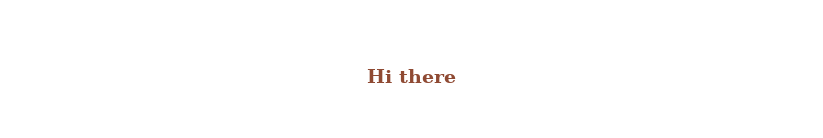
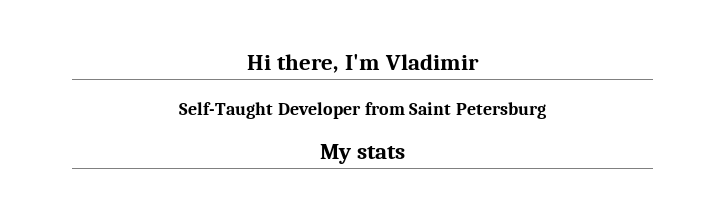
- Hi there
+ Hi there, I'm Vladimir
+ Self-Taught Developer from Saint Petersburg
+ My stats

